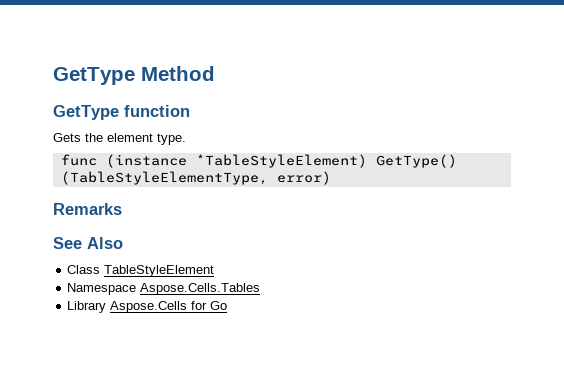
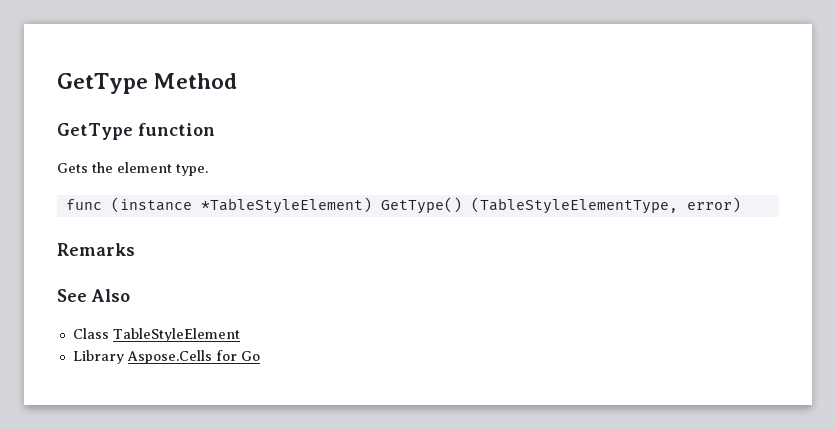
- Namespace Aspose.Cells.Tables

